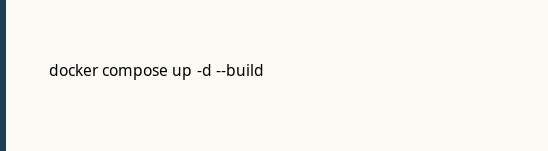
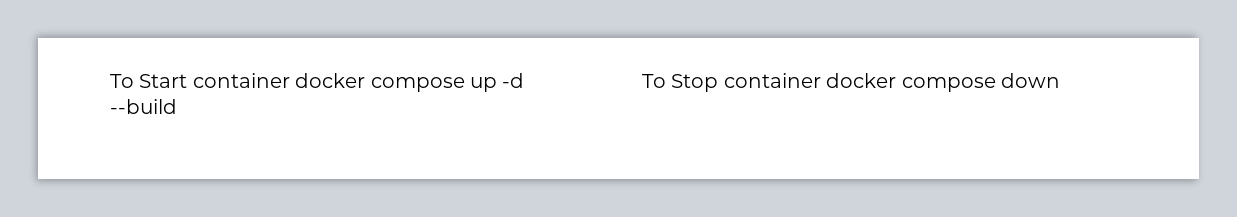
- docker compose up -d --build
+ To Start container docker compose up -d --build
+ To Stop container docker compose down

